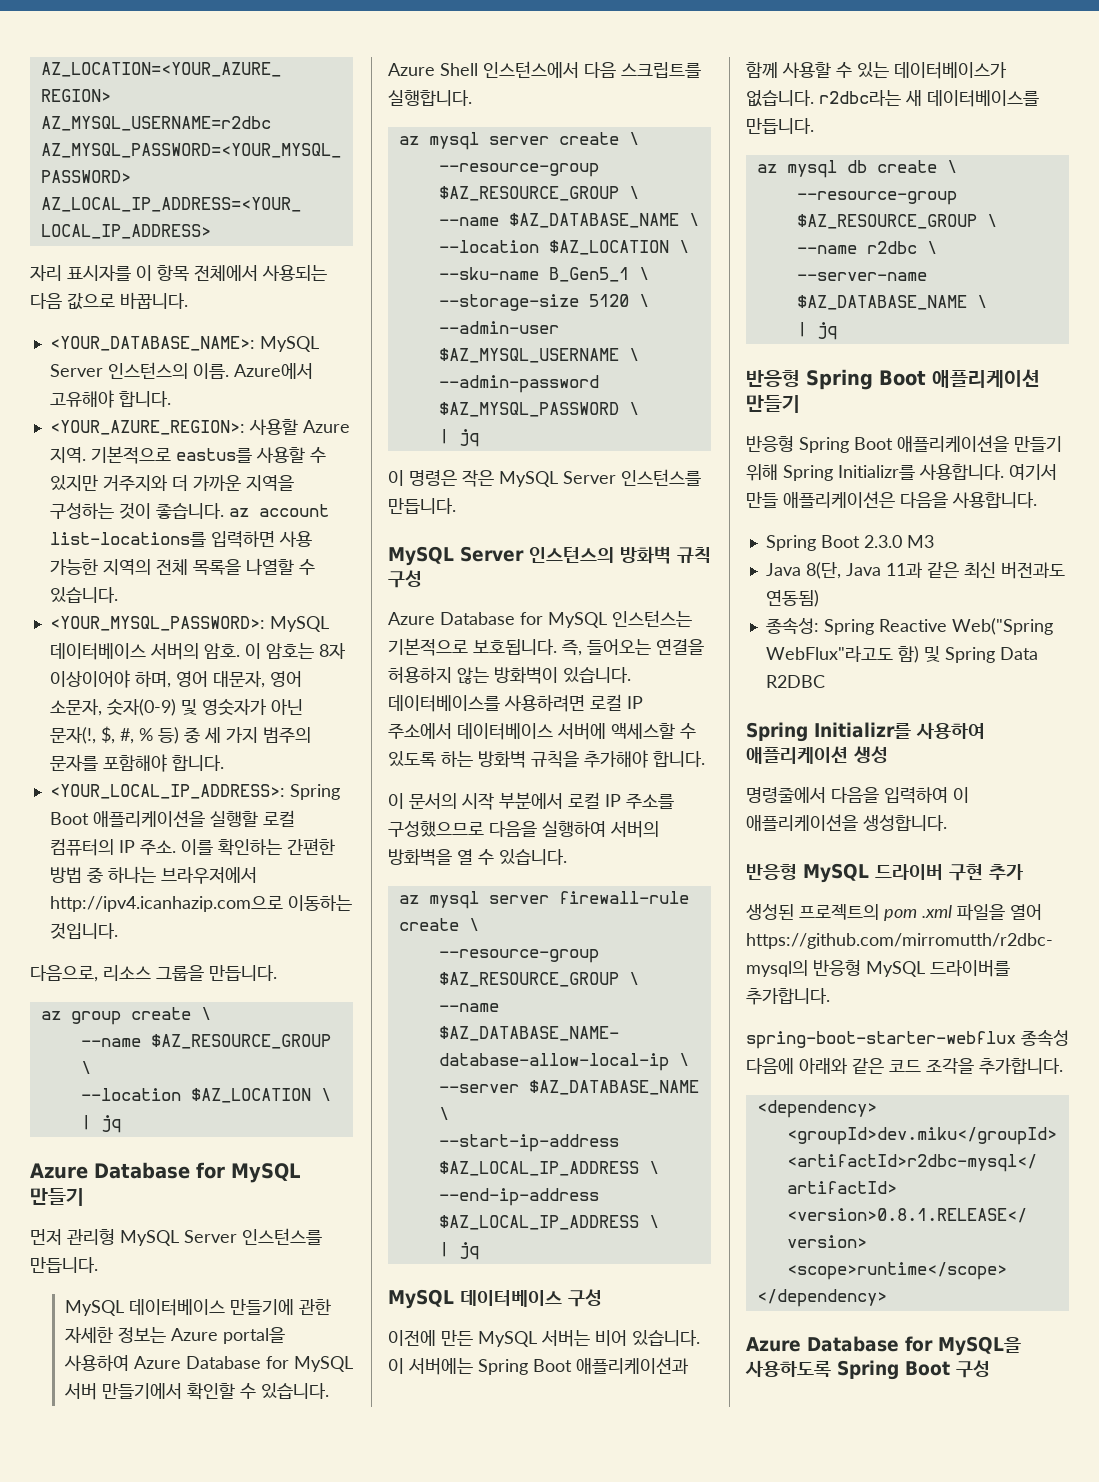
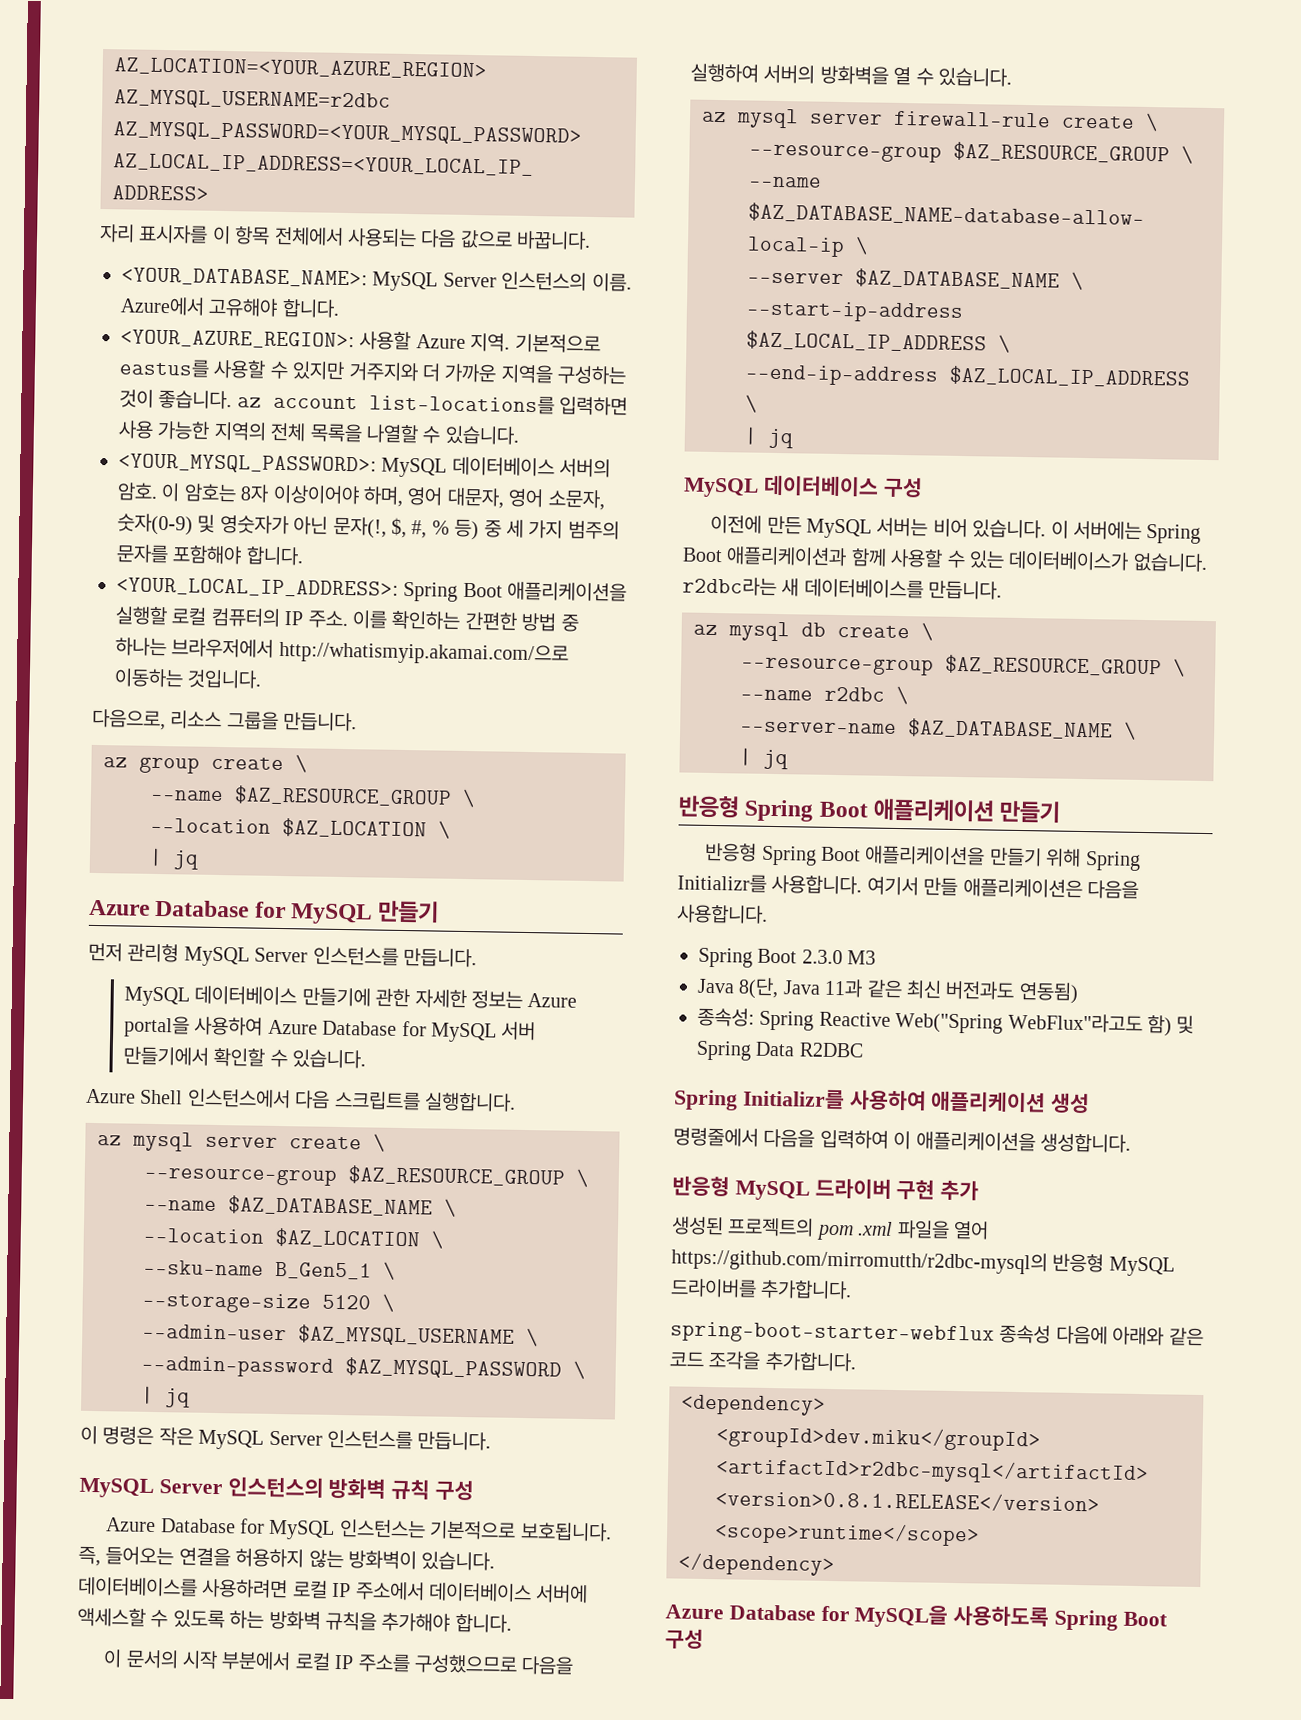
- 이를 확인하는 간편한 방법 중 하나는 브라우저에서 http://ipv4.icanhazip.com으로 이동하는 것입니다.
+ 이를 확인하는 간편한 방법 중 하나는 브라우저에서 http://whatismyip.akamai.com/으로 이동하는 것입니다.

